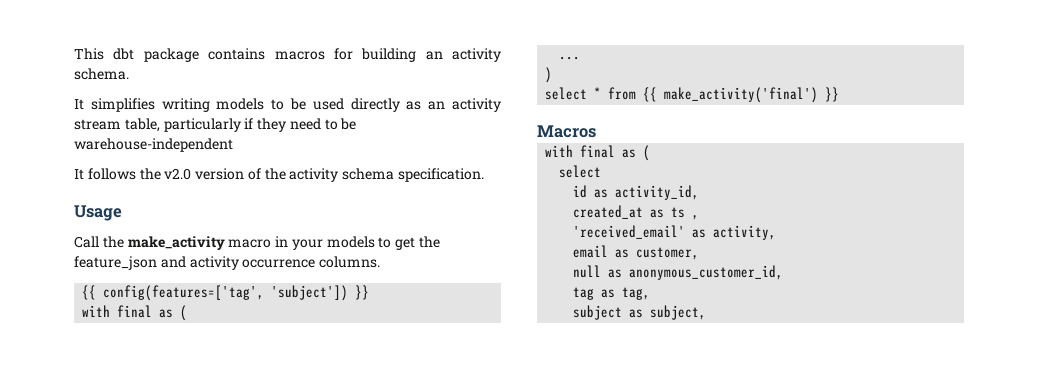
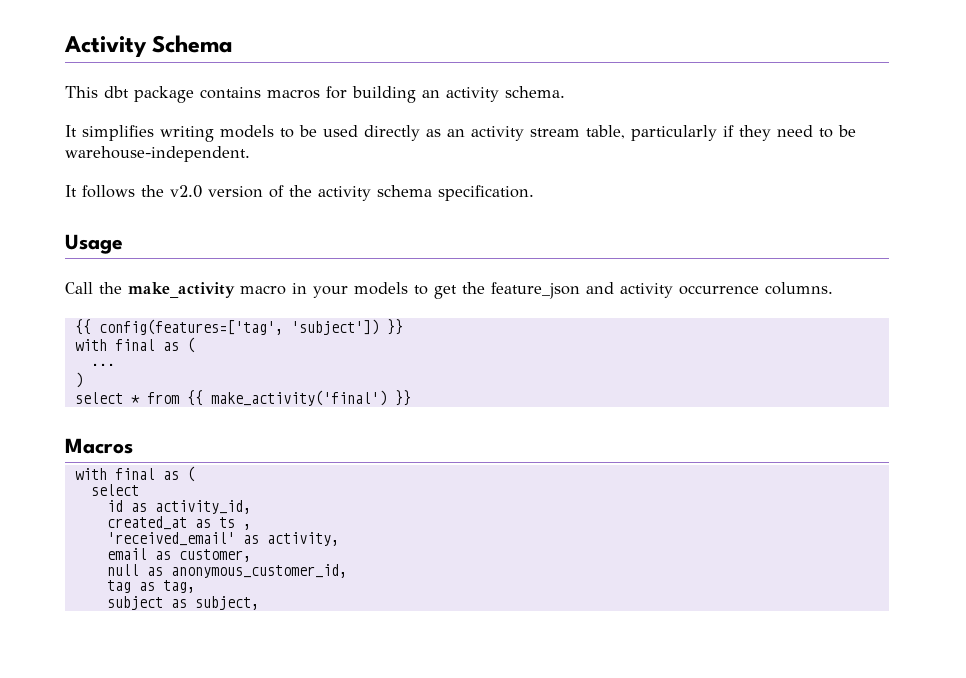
+ Activity Schema
- It simplifies writing models to be used directly as an activity stream table, particularly if they need to be warehouse-independent
+ It simplifies writing models to be used directly as an activity stream table, particularly if they need to be warehouse-independent.

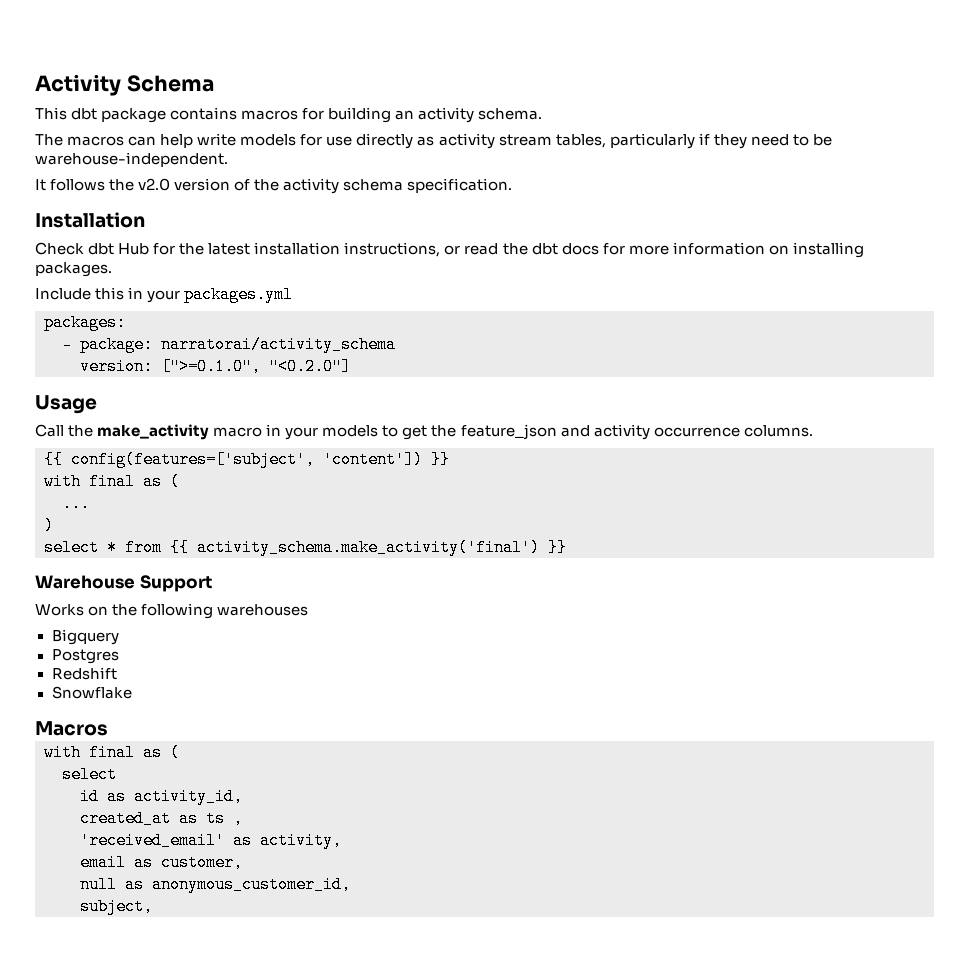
- It simplifies writing models to be used directly as an activity stream table, particularly if they need to be warehouse-independent.
+ The macros can help write models for use directly as activity stream tables, particularly if they need to be warehouse-independent.
+ Installation
+ Check dbt Hub for the latest installation instructions, or read the dbt docs for more information on installing packages.
+ Include this in your packages.yml
+ packages:
+ - package: narratorai/activity_schema
+ version: [">=0.1.0", "<0.2.0"]
- {{ config(features=['tag', 'subject']) }}
+ {{ config(features=['subject', 'content']) }}
- select * from {{ make_activity('final') }}
+ select * from {{ activity_schema.make_activity('final') }}
+ Warehouse Support
+ Works on the following warehouses
+ Bigquery
+ Postgres
+ Redshift
+ Snowflake
- tag as tag,
- subject as subject,
+ subject,

